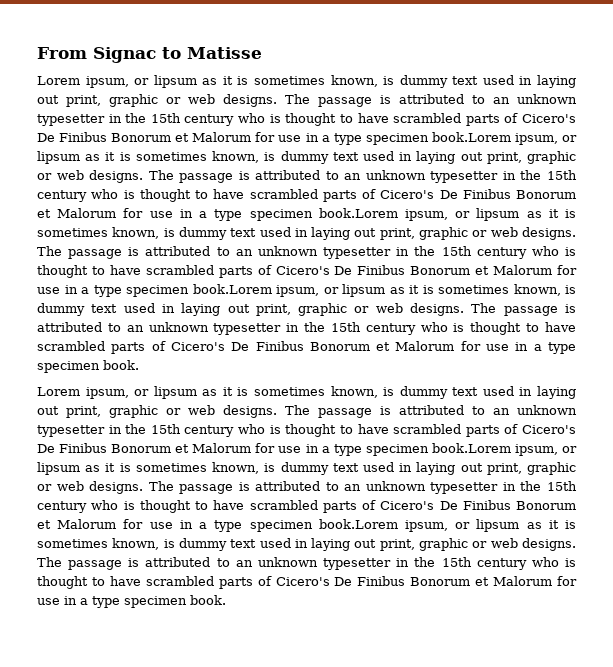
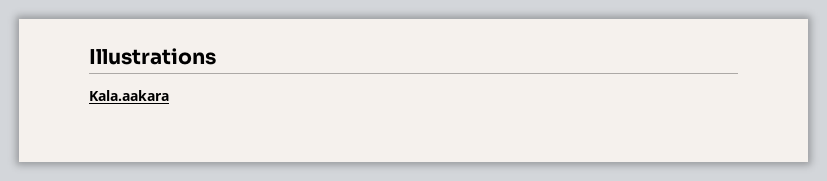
- From Signac to Matisse
- Lorem ipsum, or lipsum as it is sometimes known, is dummy text used in laying out print, graphic or web designs. The passage is attributed to an unknown typesetter in the 15th century who is thought to have scrambled parts of Cicero's De Finibus Bonorum et Malorum for use in a type specimen book.Lorem ipsum, or lipsum as it is sometimes known, is dummy text used in laying out print, graphic or web designs. The passage is attributed to an unknown typesetter in the 15th century who is thought to have scrambled parts of Cicero's De Finibus Bonorum et Malorum for use in a type specimen book.Lorem ipsum, or lipsum as it is sometimes known, is dummy text used in laying out print, graphic or web designs. The passage is attributed to an unknown typesetter in the 15th century who is thought to have scrambled parts of Cicero's De Finibus Bonorum et Malorum for use in a type specimen book.Lorem ipsum, or lipsum as it is sometimes known, is dummy text used in laying out print, graphic or web designs. The passage is attributed to an unknown typesetter in the 15th century who is thought to have scrambled parts of Cicero's De Finibus Bonorum et Malorum for use in a type specimen book.
- Lorem ipsum, or lipsum as it is sometimes known, is dummy text used in laying out print, graphic or web designs. The passage is attributed to an unknown typesetter in the 15th century who is thought to have scrambled parts of Cicero's De Finibus Bonorum et Malorum for use in a type specimen book.Lorem ipsum, or lipsum as it is sometimes known, is dummy text used in laying out print, graphic or web designs. The passage is attributed to an unknown typesetter in the 15th century who is thought to have scrambled parts of Cicero's De Finibus Bonorum et Malorum for use in a type specimen book.Lorem ipsum, or lipsum as it is sometimes known, is dummy text used in laying out print, graphic or web designs. The passage is attributed to an unknown typesetter in the 15th century who is thought to have scrambled parts of Cicero's De Finibus Bonorum et Malorum for use in a type specimen book.
+ Illustrations
+ Kala.aakara

